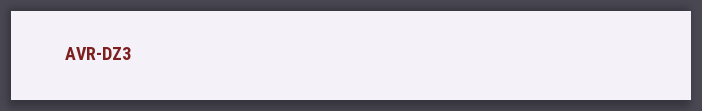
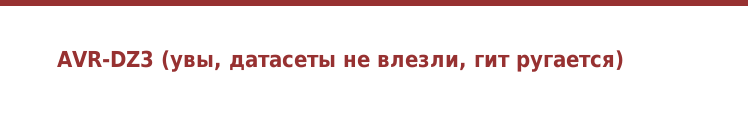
- AVR-DZ3
+ AVR-DZ3 (увы, датасеты не влезли, гит ругается)

